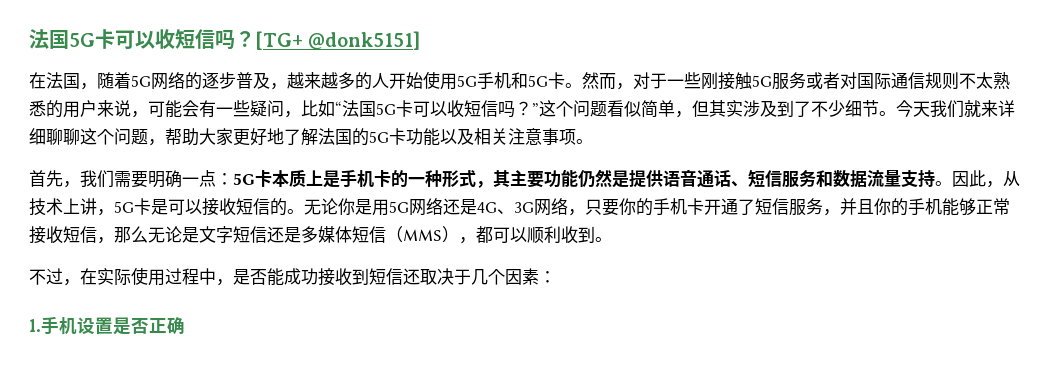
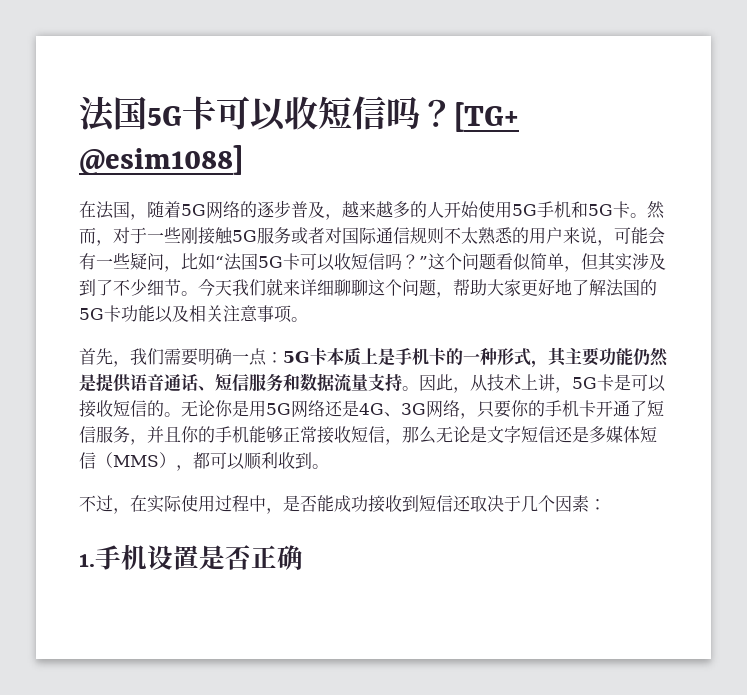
- [TG+ @donk5151]
+ [TG+ @esim1088]

